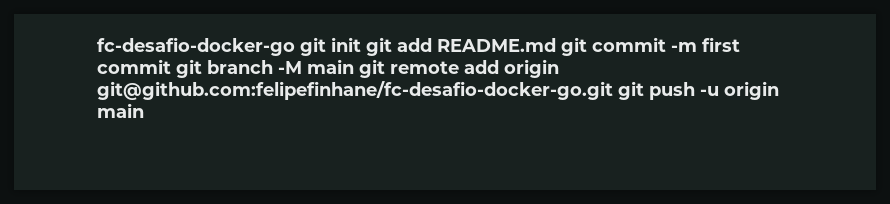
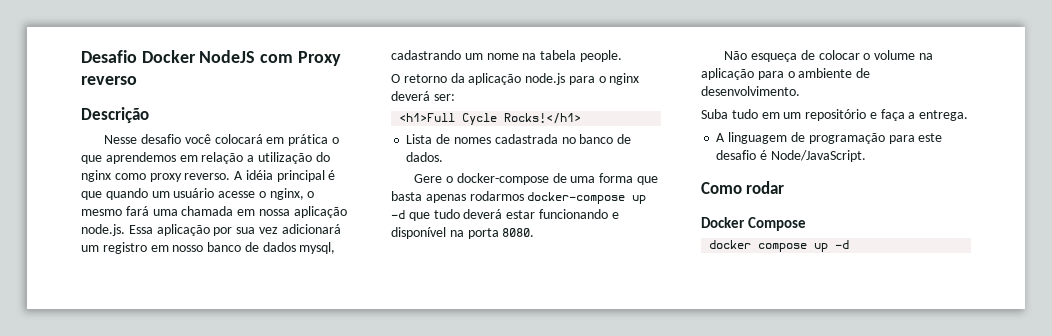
- fc-desafio-docker-go git init git add README.md git commit -m first commit git branch -M main git remote add origin git@github.com:felipefinhane/fc-desafio-docker-go.git git push -u origin main
+ Desafio Docker NodeJS com Proxy reverso
+ Descrição
+ Nesse desafio você colocará em prática o que aprendemos em relação a utilização do nginx como proxy reverso. A idéia principal é que quando um usuário acesse o nginx, o mesmo fará uma chamada em nossa aplicação node.js. Essa aplicação por sua vez adicionará um registro em nosso banco de dados mysql, cadastrando um nome na tabela people.
+ O retorno da aplicação node.js para o nginx deverá ser:
+ <h1>Full Cycle Rocks!</h1>
+ Lista de nomes cadastrada no banco de dados.
+ Gere o docker-compose de uma forma que basta apenas rodarmos docker-compose up -d que tudo deverá estar funcionando e disponível na porta 8080.
+ Não esqueça de colocar o volume na aplicação para o ambiente de desenvolvimento.
+ Suba tudo em um repositório e faça a entrega.
+ A linguagem de programação para este desafio é Node/JavaScript.
+ Como rodar
+ Docker Compose
+ docker compose up -d

